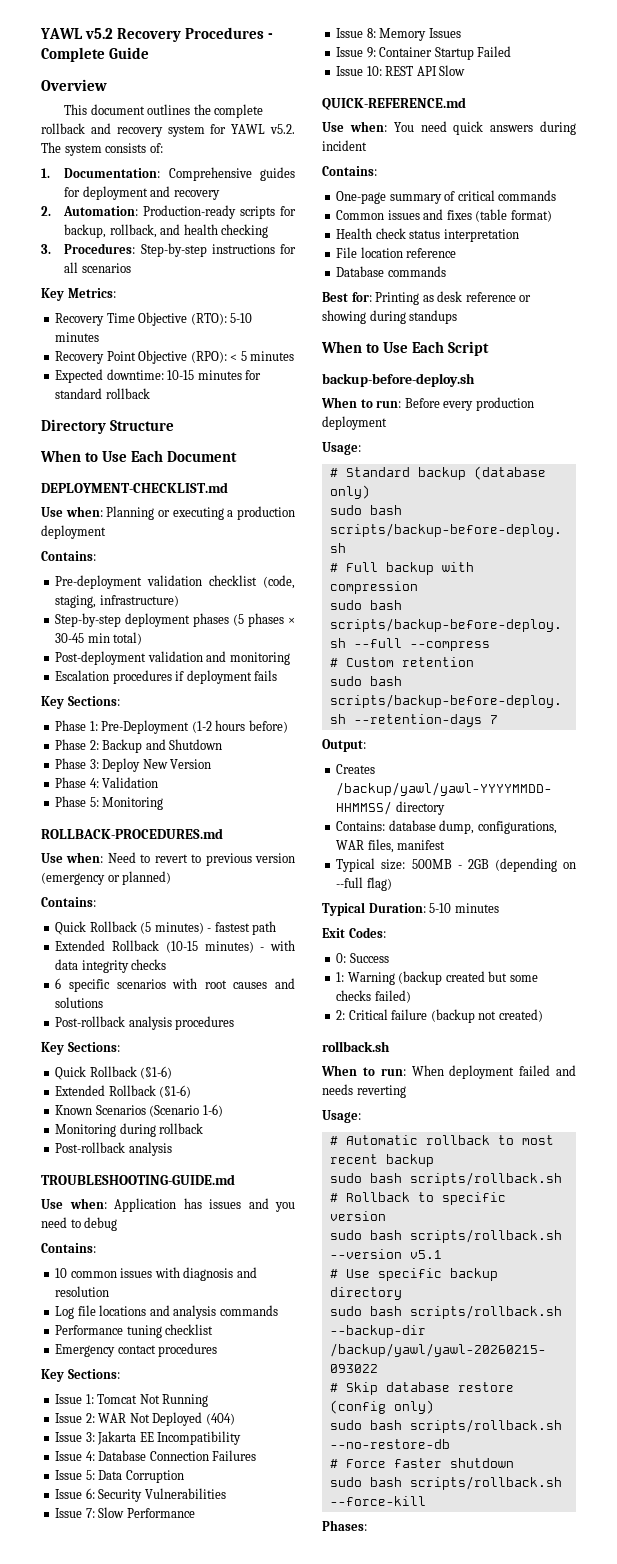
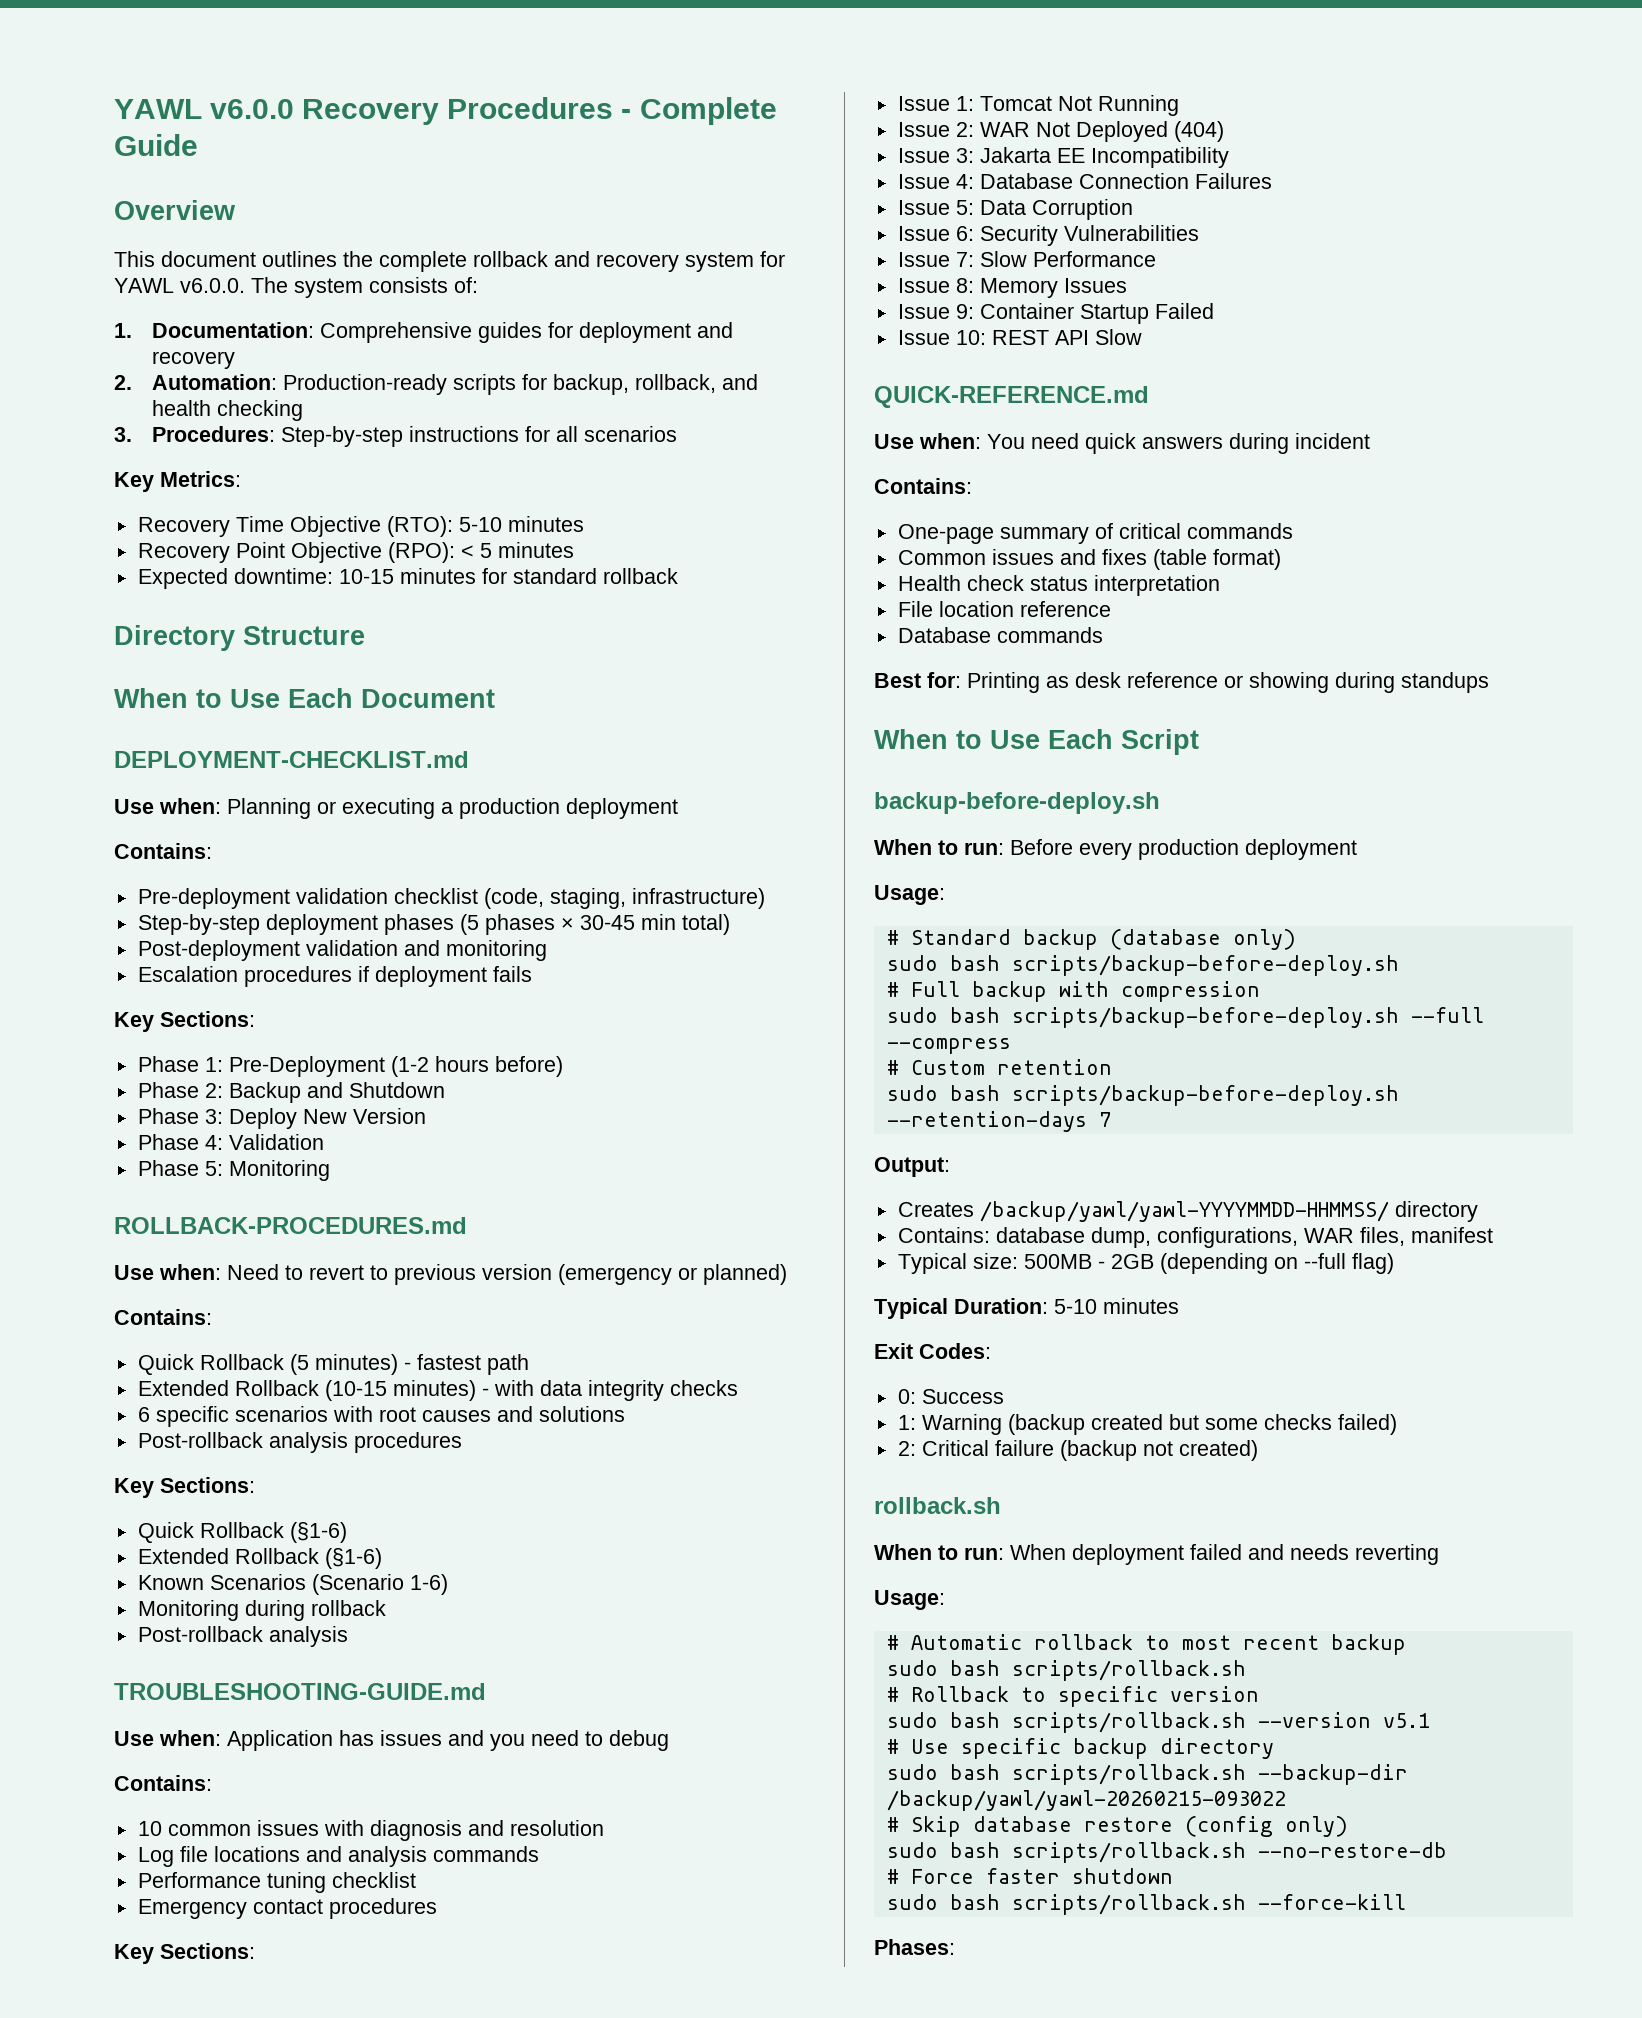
- YAWL v5.2 Recovery Procedures - Complete Guide
+ YAWL v6.0.0 Recovery Procedures - Complete Guide
- This document outlines the complete rollback and recovery system for YAWL v5.2. The system consists of:
+ This document outlines the complete rollback and recovery system for YAWL v6.0.0. The system consists of:

